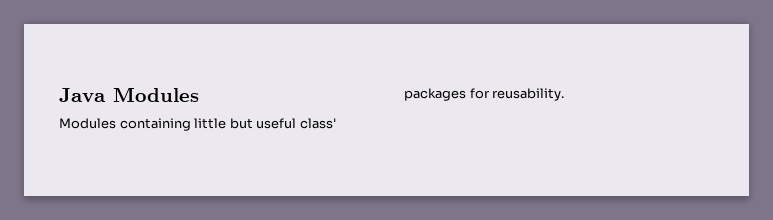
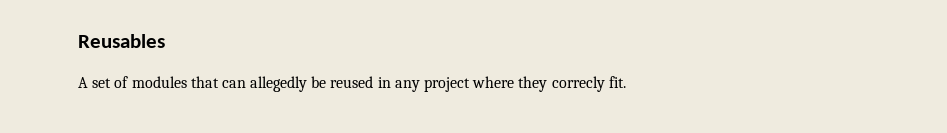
- Java Modules
- Modules containing little but useful class' packages for reusability.
+ Reusables
+ A set of modules that can allegedly be reused in any project where they correcly fit.

